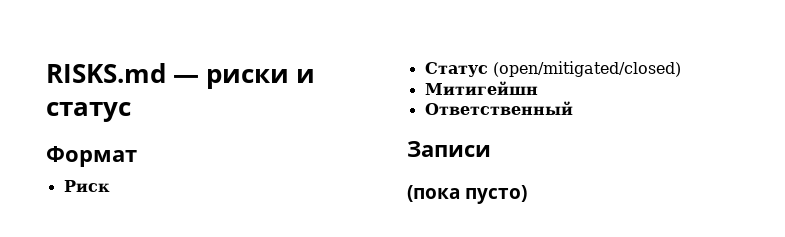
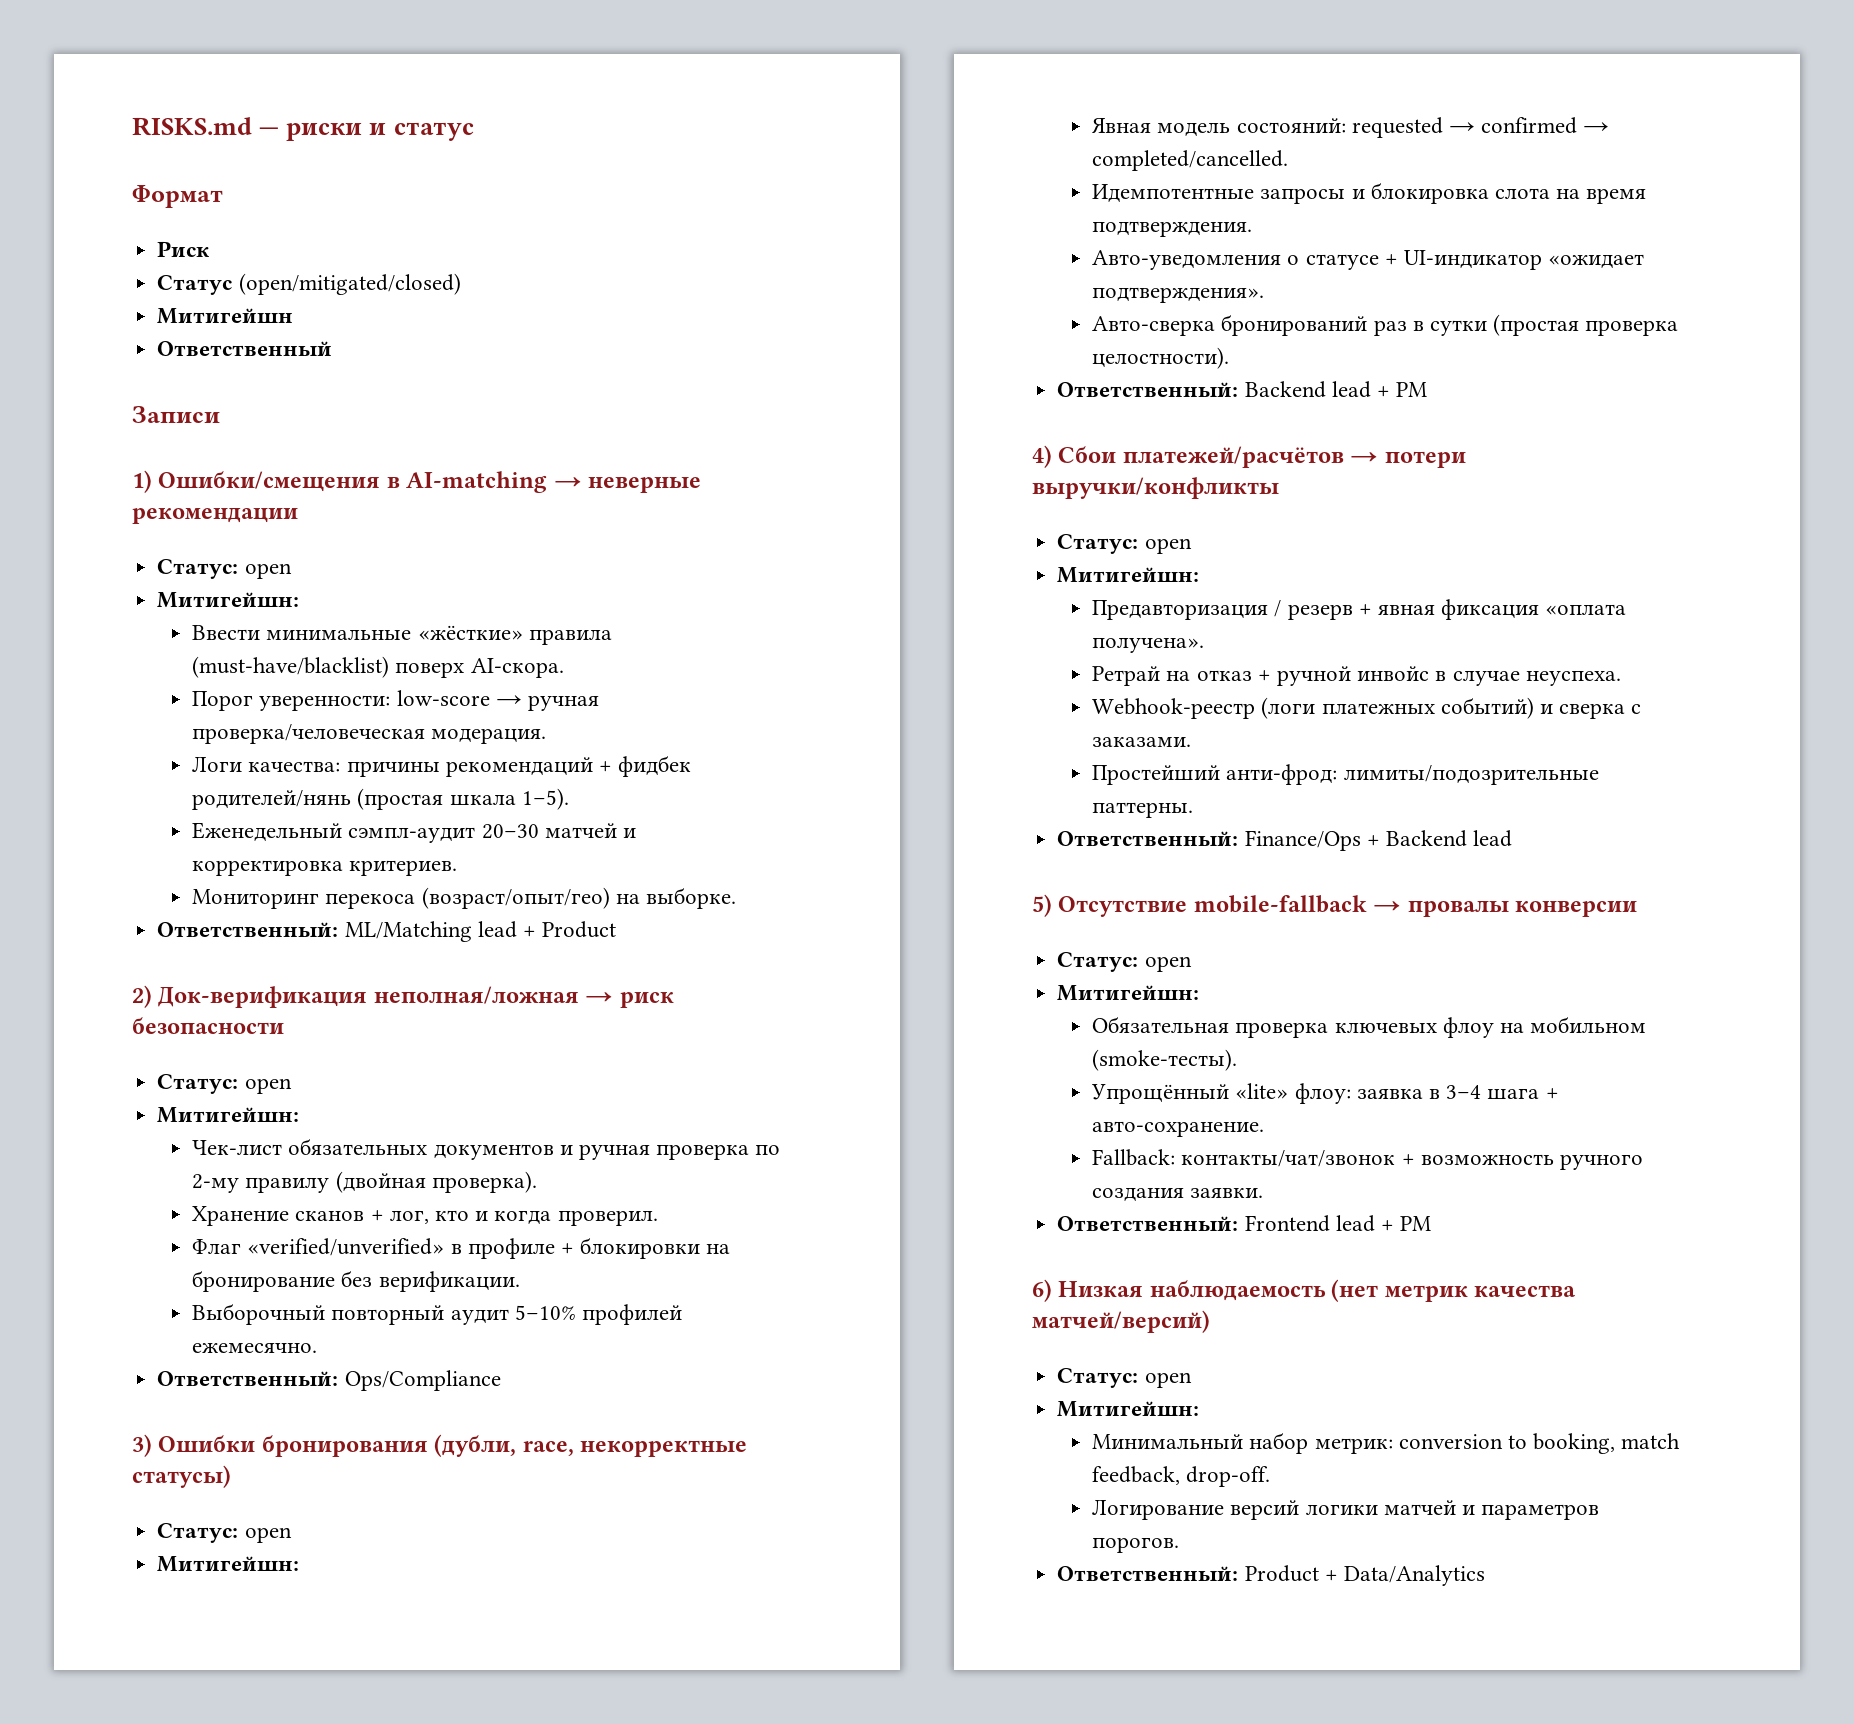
- (пока пусто)
+ 1) Ошибки/смещения в AI‑matching → неверные рекомендации
+ Статус: open
+ Митигейшн:
+ Ввести минимальные «жёсткие» правила (must‑have/blacklist) поверх AI‑скора.
+ Порог уверенности: low‑score → ручная проверка/человеческая модерация.
+ Логи качества: причины рекомендаций + фидбек родителей/нянь (простая шкала 1–5).
+ Еженедельный сэмпл‑аудит 20–30 матчей и корректировка критериев.
+ Мониторинг перекоса (возраст/опыт/гео) на выборке.
+ Ответственный: ML/Matching lead + Product
+ 2) Док‑верификация неполная/ложная → риск безопасности
+ Статус: open
+ Митигейшн:
+ Чек‑лист обязательных документов и ручная проверка по 2‑му правилу (двойная проверка).
+ Хранение сканов + лог, кто и когда проверил.
+ Флаг «verified/unverified» в профиле + блокировки на бронирование без верификации.
+ Выборочный повторный аудит 5–10% профилей ежемесячно.
+ Ответственный: Ops/Compliance
+ 3) Ошибки бронирования (дубли, race, некорректные статусы)
+ Статус: open
+ Митигейшн:
+ Явная модель состояний: requested → confirmed → completed/cancelled.
+ Идемпотентные запросы и блокировка слота на время подтверждения.
+ Авто‑уведомления о статусе + UI‑индикатор «ожидает подтверждения».
+ Авто‑сверка бронирований раз в сутки (простая проверка целостности).
+ Ответственный: Backend lead + PM
+ 4) Сбои платежей/расчётов → потери выручки/конфликты
+ Статус: open
+ Митигейшн:
+ Предавторизация / резерв + явная фиксация «оплата получена».
+ Ретрай на отказ + ручной инвойс в случае неуспеха.
+ Webhook‑реестр (логи платежных событий) и сверка с заказами.
+ Простейший анти‑фрод: лимиты/подозрительные паттерны.
+ Ответственный: Finance/Ops + Backend lead
+ 5) Отсутствие mobile‑fallback → провалы конверсии
+ Статус: open
+ Митигейшн:
+ Обязательная проверка ключевых флоу на мобильном (smoke‑тесты).
+ Упрощённый «lite» флоу: заявка в 3–4 шага + авто‑сохранение.
+ Fallback: контакты/чат/звонок + возможность ручного создания заявки.
+ Ответственный: Frontend lead + PM
+ 6) Низкая наблюдаемость (нет метрик качества матчей/версий)
+ Статус: open
+ Митигейшн:
+ Минимальный набор метрик: conversion to booking, match feedback, drop‑off.
+ Логирование версий логики матчей и параметров порогов.
+ Ответственный: Product + Data/Analytics

